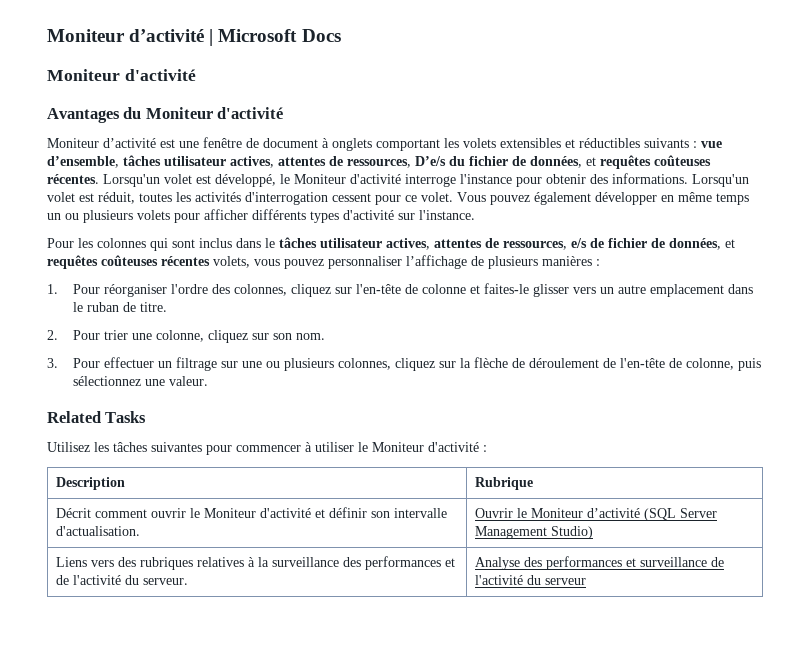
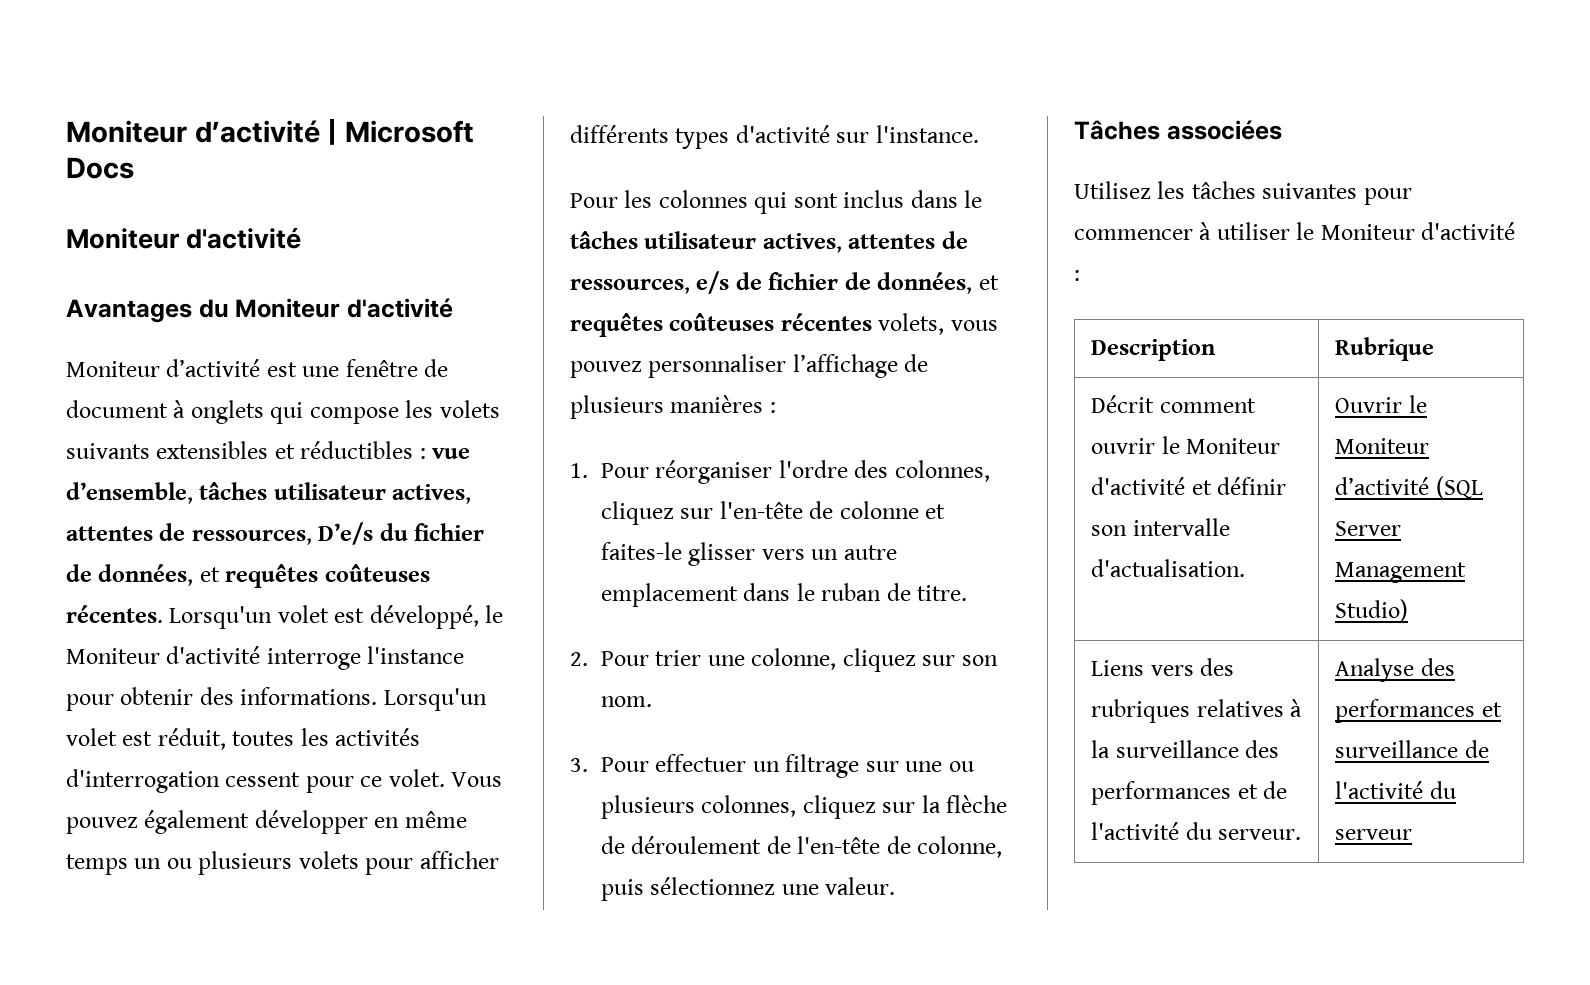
- Moniteur d’activité est une fenêtre de document à onglets comportant les volets extensibles et réductibles suivants : vue d’ensemble, tâches utilisateur actives, attentes de ressources, D’e/s du fichier de données, et requêtes coûteuses récentes.
+ Moniteur d’activité est une fenêtre de document à onglets qui compose les volets suivants extensibles et réductibles : vue d’ensemble, tâches utilisateur actives, attentes de ressources, D’e/s du fichier de données, et requêtes coûteuses récentes.
- Related Tasks
+ Tâches associées

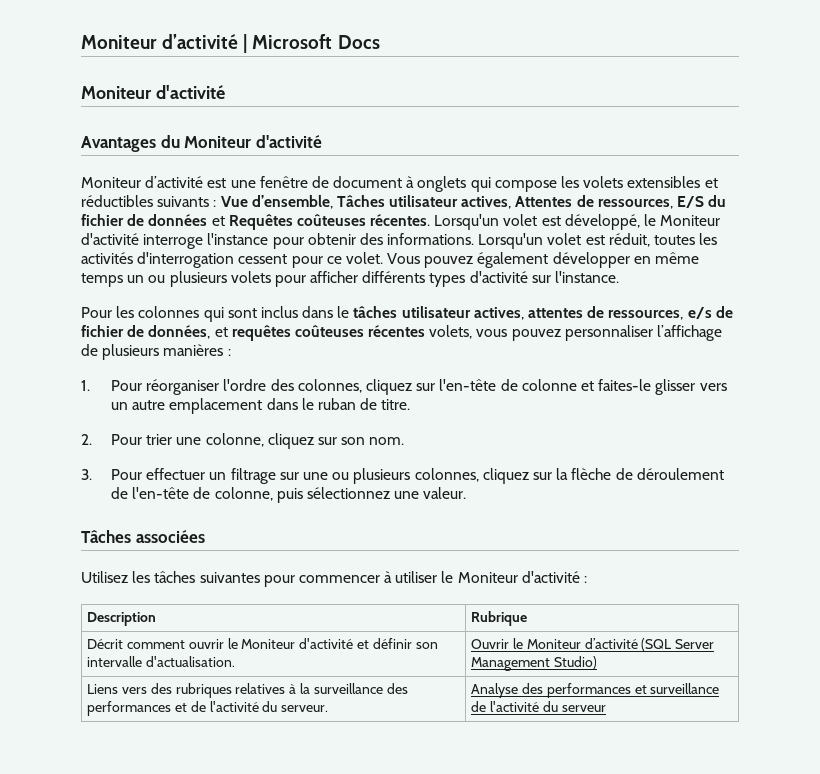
- Moniteur d’activité est une fenêtre de document à onglets qui compose les volets suivants extensibles et réductibles : vue d’ensemble, tâches utilisateur actives, attentes de ressources, D’e/s du fichier de données, et requêtes coûteuses récentes.
+ Moniteur d’activité est une fenêtre de document à onglets qui compose les volets extensibles et réductibles suivants : Vue d’ensemble, Tâches utilisateur actives, Attentes de ressources, E/S du fichier de données et Requêtes coûteuses récentes.

